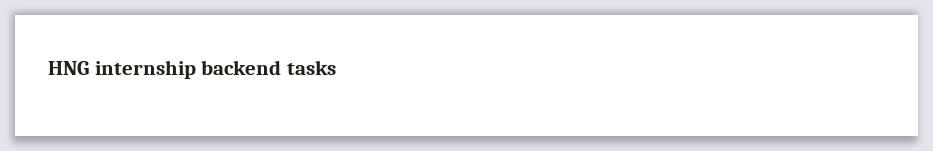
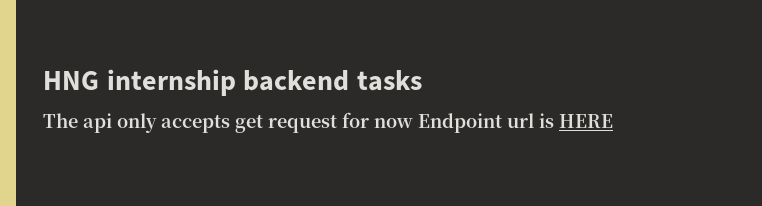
+ The api only accepts get request for now Endpoint url is HERE

